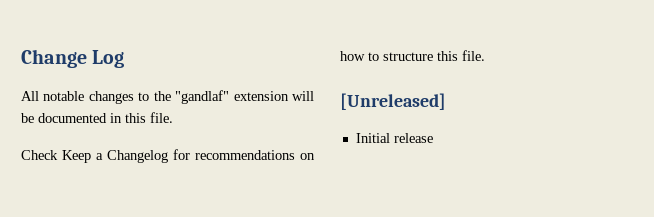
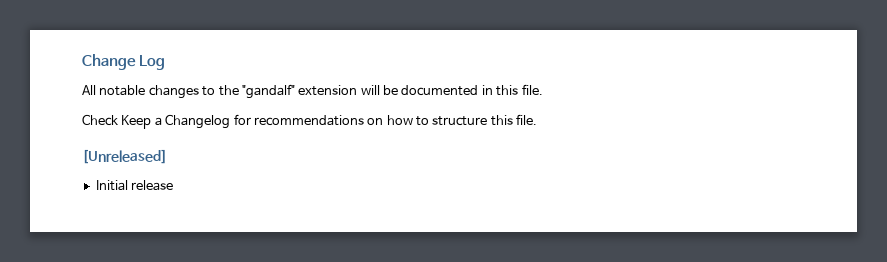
- All notable changes to the "gandlaf" extension will be documented in this file.
+ All notable changes to the "gandalf" extension will be documented in this file.

